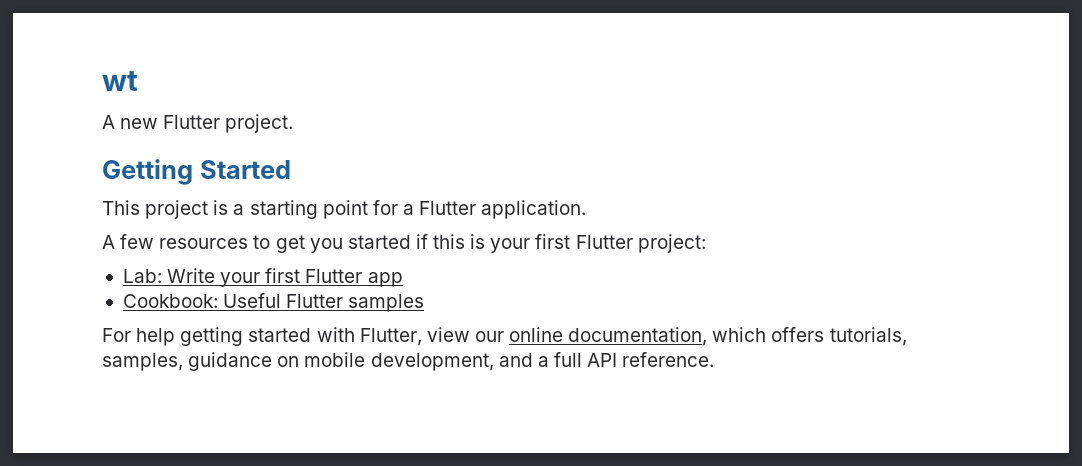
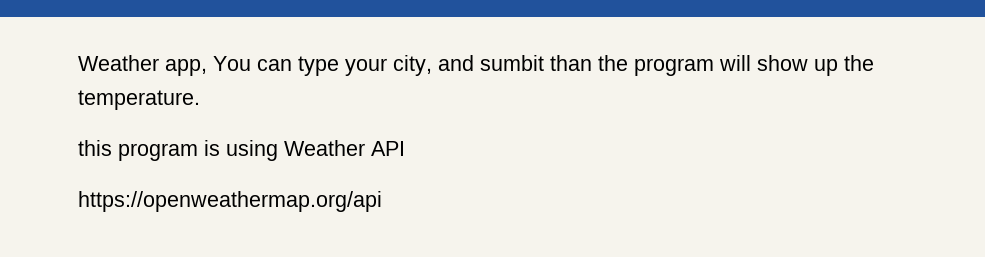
- wt
- A new Flutter project.
- Getting Started
- This project is a starting point for a Flutter application.
- A few resources to get you started if this is your first Flutter project:
- Lab: Write your first Flutter app
- Cookbook: Useful Flutter samples
- For help getting started with Flutter, view our online documentation, which offers tutorials, samples, guidance on mobile development, and a full API reference.
+ Weather app, You can type your city, and sumbit than the program will show up the temperature.
+ this program is using Weather API
+ https://openweathermap.org/api

